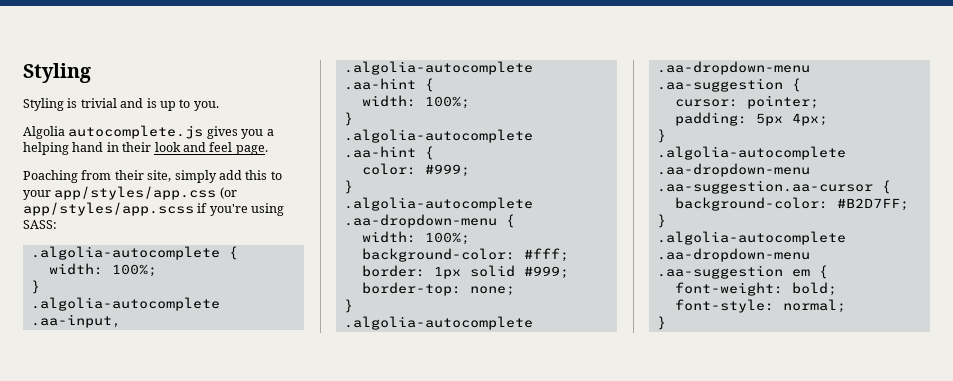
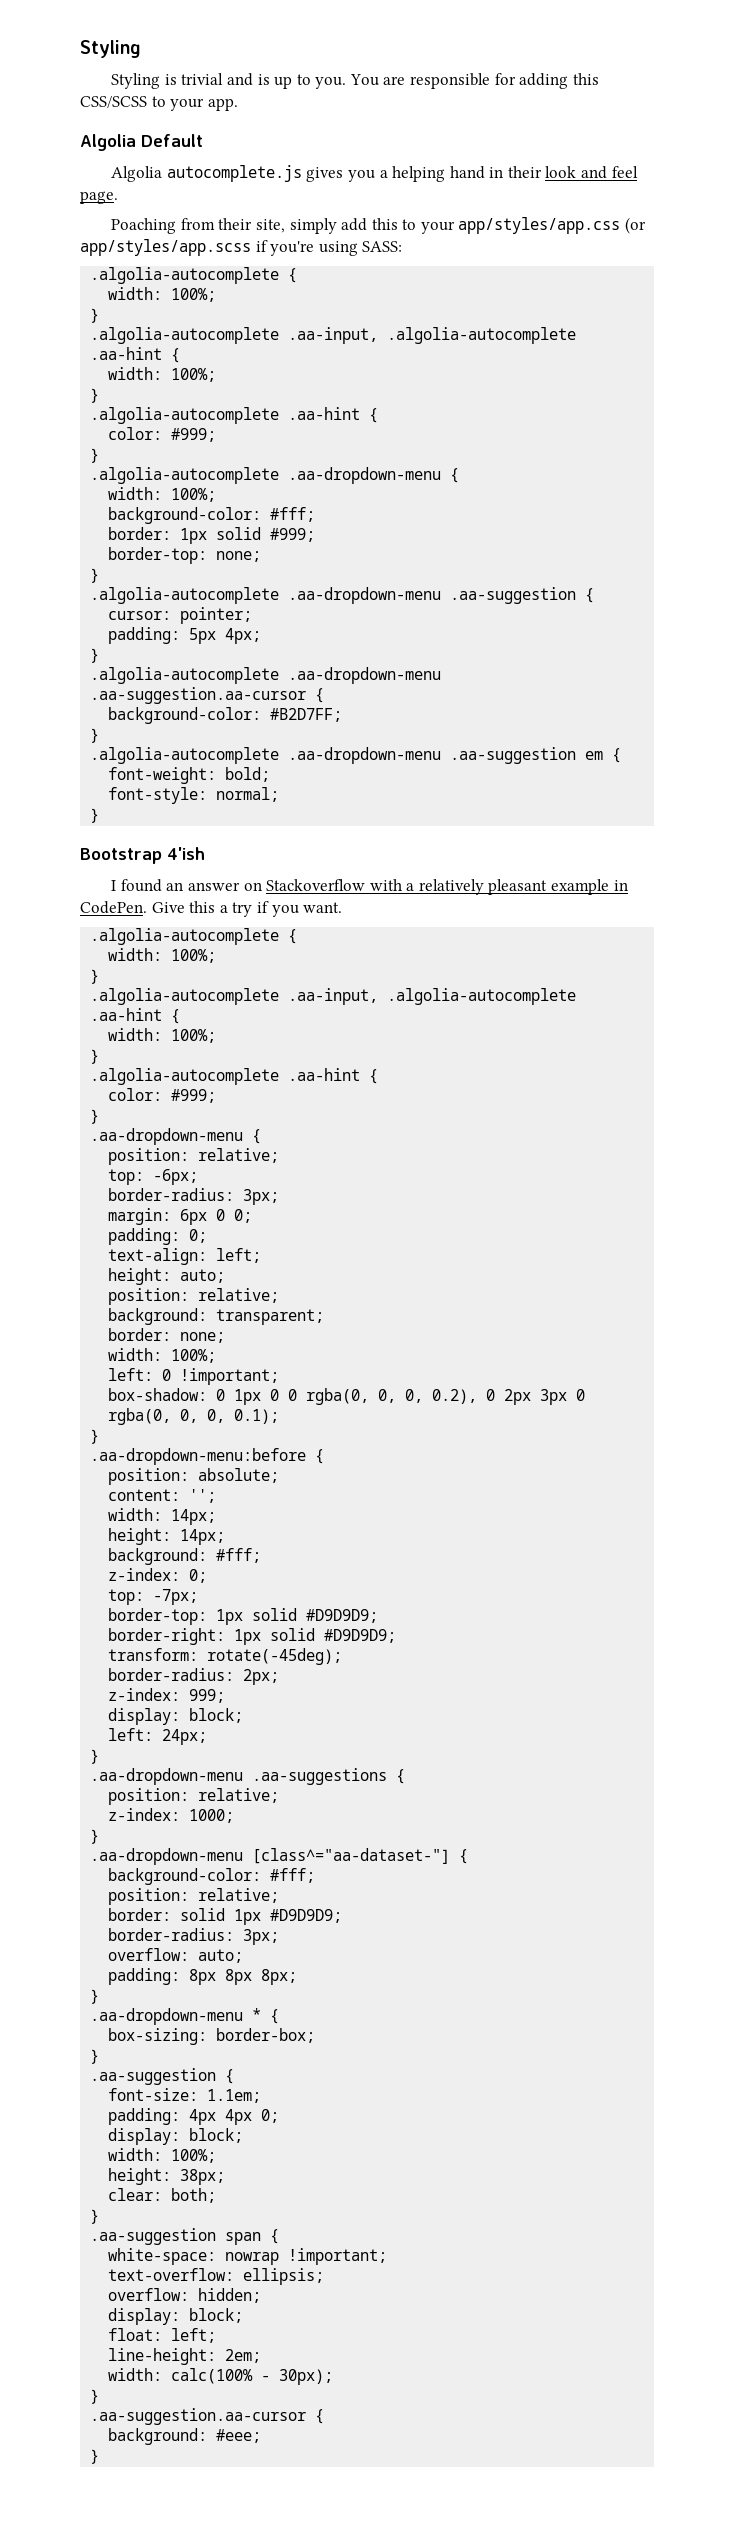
+ You are responsible for adding this CSS/SCSS to your app.
+ Algolia Default
+ Bootstrap 4'ish
+ I found an answer on Stackoverflow with a relatively pleasant example in CodePen. Give this a try if you want.
+ .algolia-autocomplete {
+ width: 100%;
+ }
+ .algolia-autocomplete .aa-input, .algolia-autocomplete .aa-hint {
+ width: 100%;
+ }
+ .algolia-autocomplete .aa-hint {
+ color: #999;
+ }
+ .aa-dropdown-menu {
+ position: relative;
+ top: -6px;
+ border-radius: 3px;
+ margin: 6px 0 0;
+ padding: 0;
+ text-align: left;
+ height: auto;
+ position: relative;
+ background: transparent;
+ border: none;
+ width: 100%;
+ left: 0 !important;
+ box-shadow: 0 1px 0 0 rgba(0, 0, 0, 0.2), 0 2px 3px 0 rgba(0, 0, 0, 0.1);
+ }
+ .aa-dropdown-menu:before {
+ position: absolute;
+ content: '';
+ width: 14px;
+ height: 14px;
+ background: #fff;
+ z-index: 0;
+ top: -7px;
+ border-top: 1px solid #D9D9D9;
+ border-right: 1px solid #D9D9D9;
+ transform: rotate(-45deg);
+ border-radius: 2px;
+ z-index: 999;
+ display: block;
+ left: 24px;
+ }
+ .aa-dropdown-menu .aa-suggestions {
+ position: relative;
+ z-index: 1000;
+ }
+ .aa-dropdown-menu [class^="aa-dataset-"] {
+ background-color: #fff;
+ position: relative;
+ border: solid 1px #D9D9D9;
+ border-radius: 3px;
+ overflow: auto;
+ padding: 8px 8px 8px;
+ }
+ .aa-dropdown-menu * {
+ box-sizing: border-box;
+ }
+ .aa-suggestion {
+ font-size: 1.1em;
+ padding: 4px 4px 0;
+ display: block;
+ width: 100%;
+ height: 38px;
+ clear: both;
+ }
+ .aa-suggestion span {
+ white-space: nowrap !important;
+ text-overflow: ellipsis;
+ overflow: hidden;
+ display: block;
+ float: left;
+ line-height: 2em;
+ width: calc(100% - 30px);
+ }
+ .aa-suggestion.aa-cursor {
+ background: #eee;
+ }

